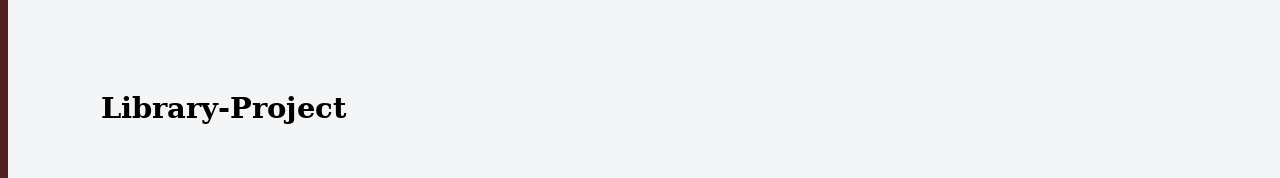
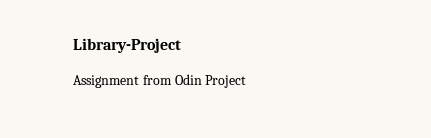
+ Assignment from Odin Project

